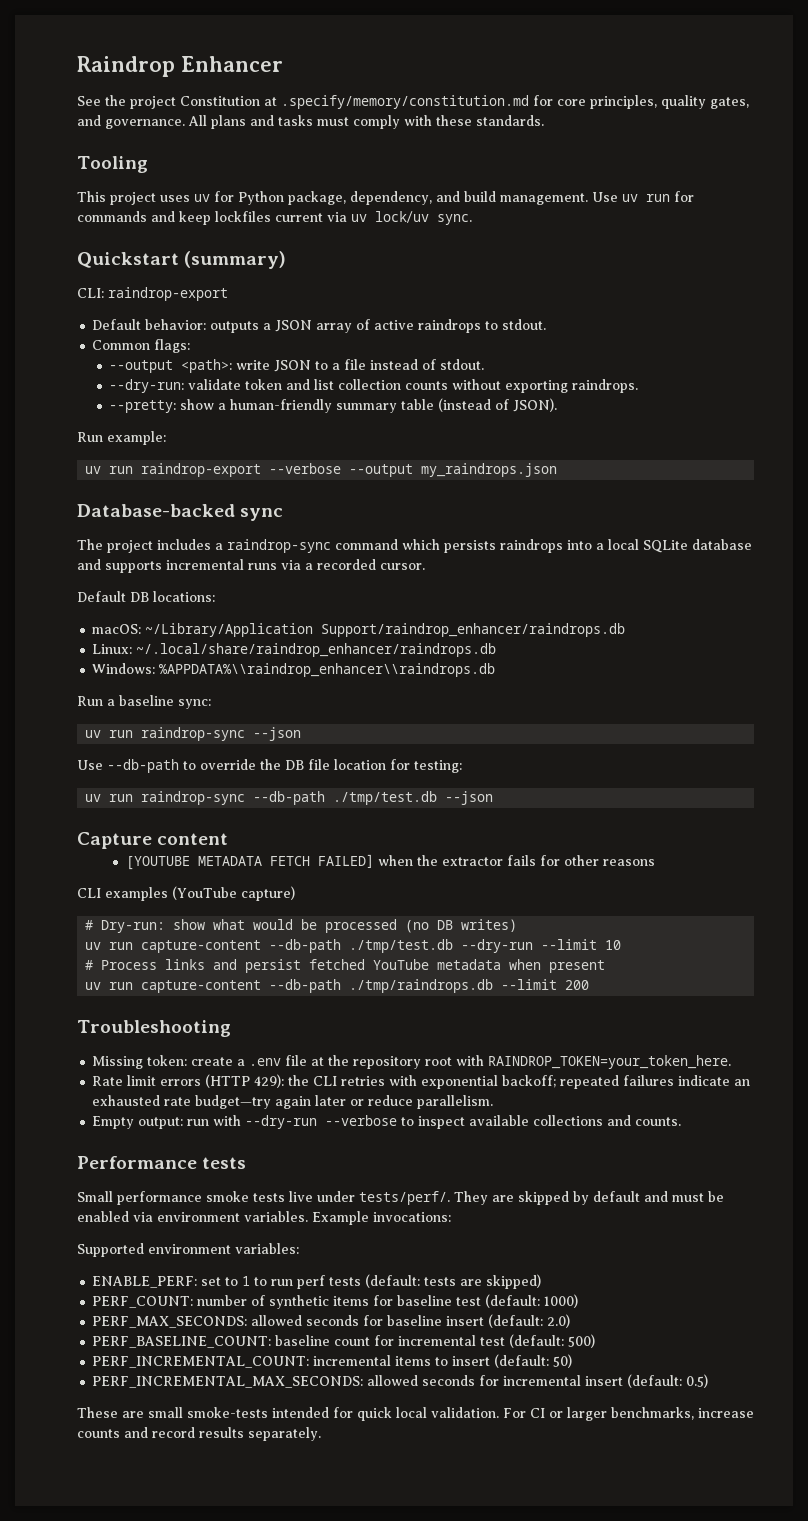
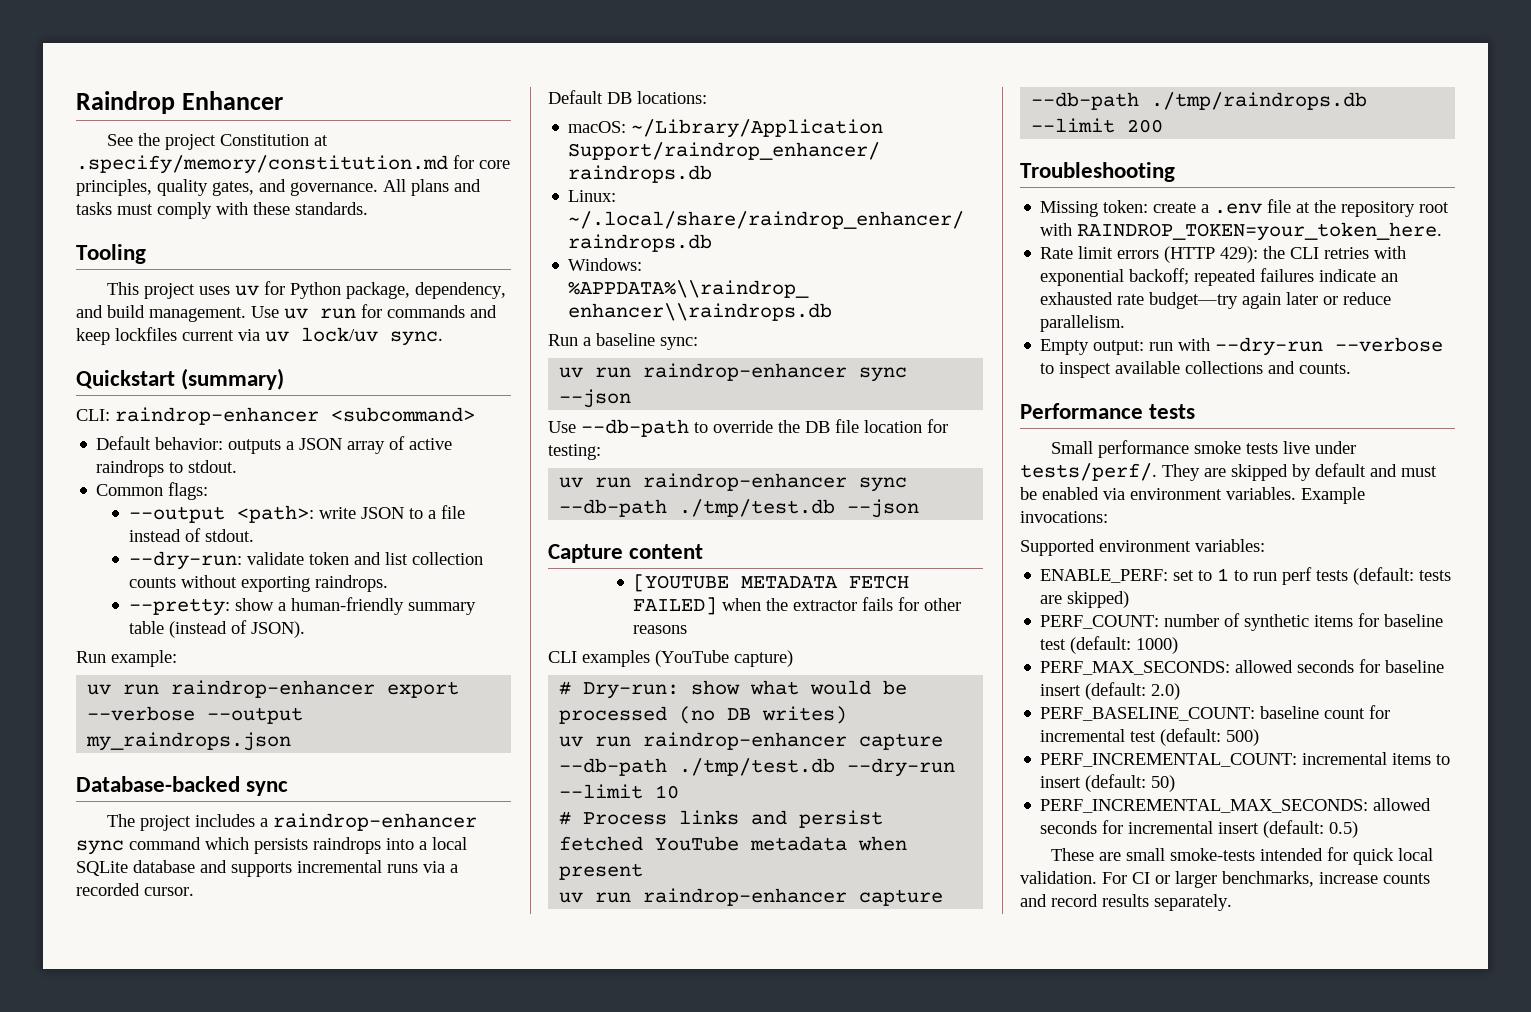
- CLI: raindrop-export
+ CLI: raindrop-enhancer <subcommand>
- uv run raindrop-export --verbose --output my_raindrops.json
+ uv run raindrop-enhancer export --verbose --output my_raindrops.json
- The project includes a raindrop-sync command which persists raindrops into a local SQLite database and supports incremental runs via a recorded cursor.
+ The project includes a raindrop-enhancer sync command which persists raindrops into a local SQLite database and supports incremental runs via a recorded cursor.
- uv run raindrop-sync --json
+ uv run raindrop-enhancer sync --json
- uv run raindrop-sync --db-path ./tmp/test.db --json
+ uv run raindrop-enhancer sync --db-path ./tmp/test.db --json
- uv run capture-content --db-path ./tmp/test.db --dry-run --limit 10
+ uv run raindrop-enhancer capture --db-path ./tmp/test.db --dry-run --limit 10
- uv run capture-content --db-path ./tmp/raindrops.db --limit 200
+ uv run raindrop-enhancer capture --db-path ./tmp/raindrops.db --limit 200

